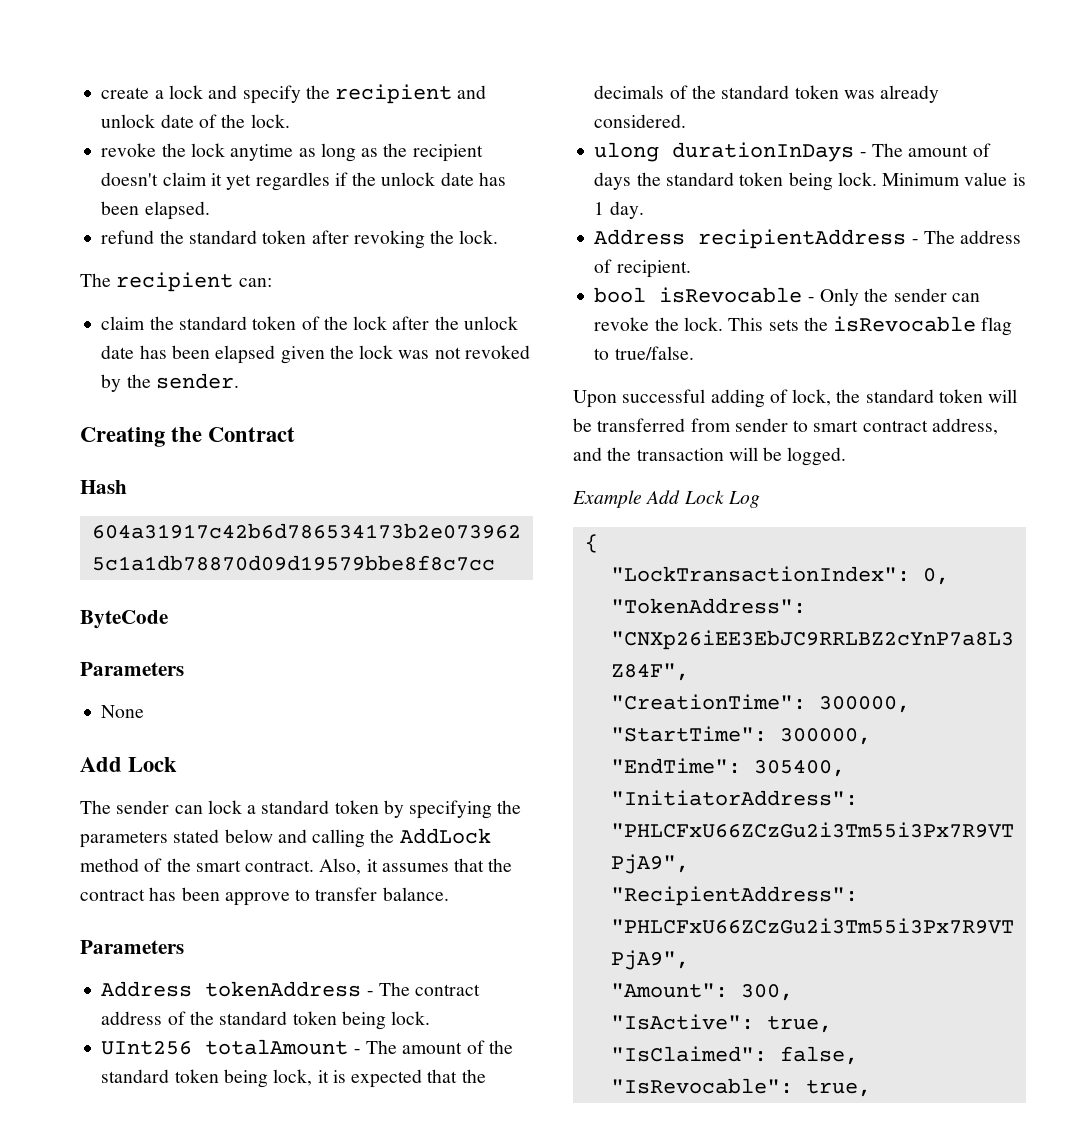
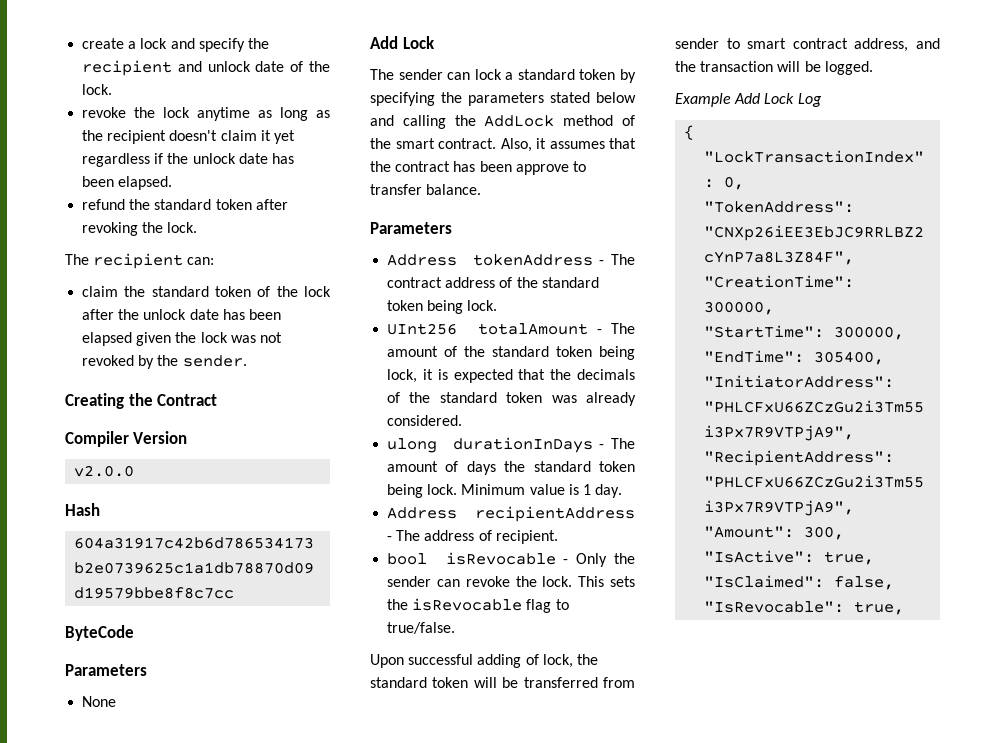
- revoke the lock anytime as long as the recipient doesn't claim it yet regardles if the unlock date has been elapsed.
+ revoke the lock anytime as long as the recipient doesn't claim it yet regardless if the unlock date has been elapsed.
+ Compiler Version
+ v2.0.0

